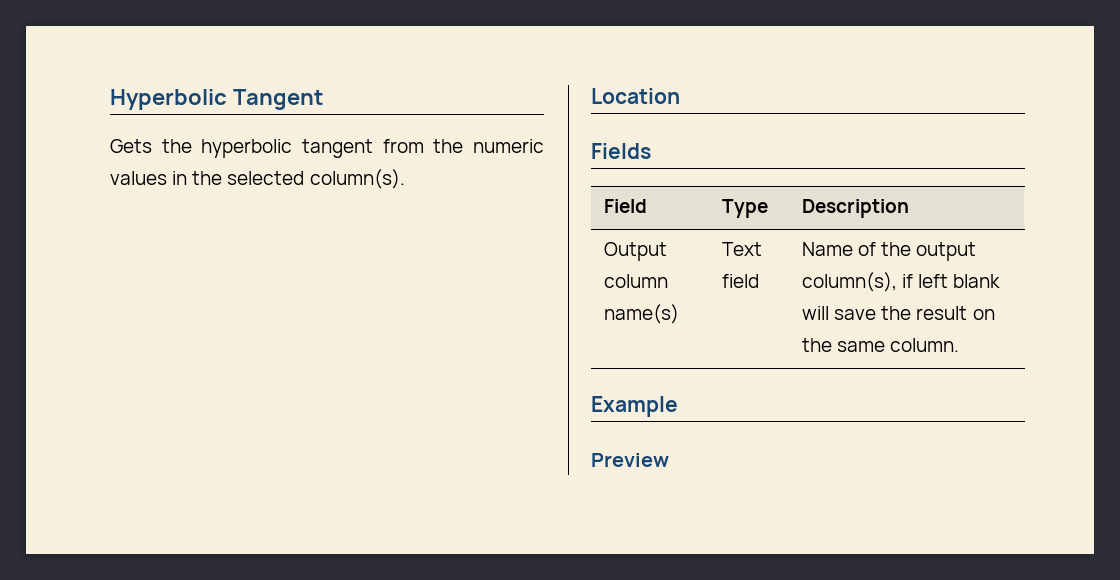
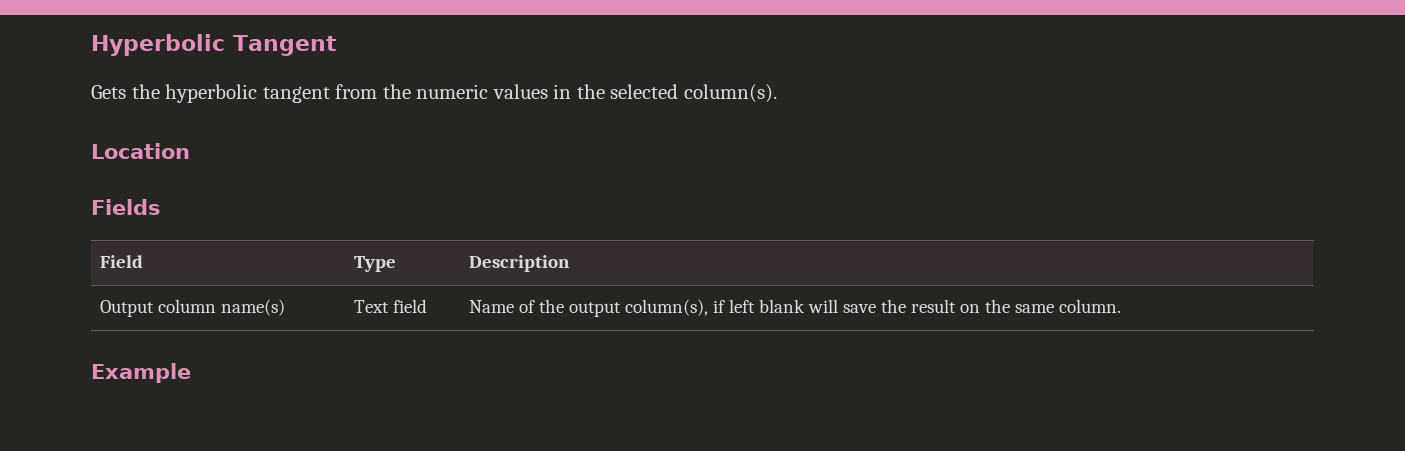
- Preview

